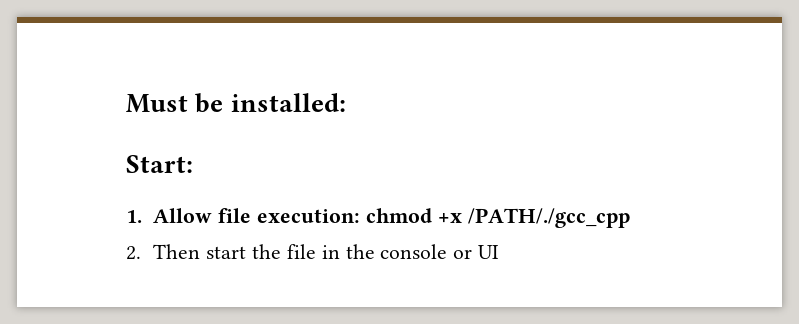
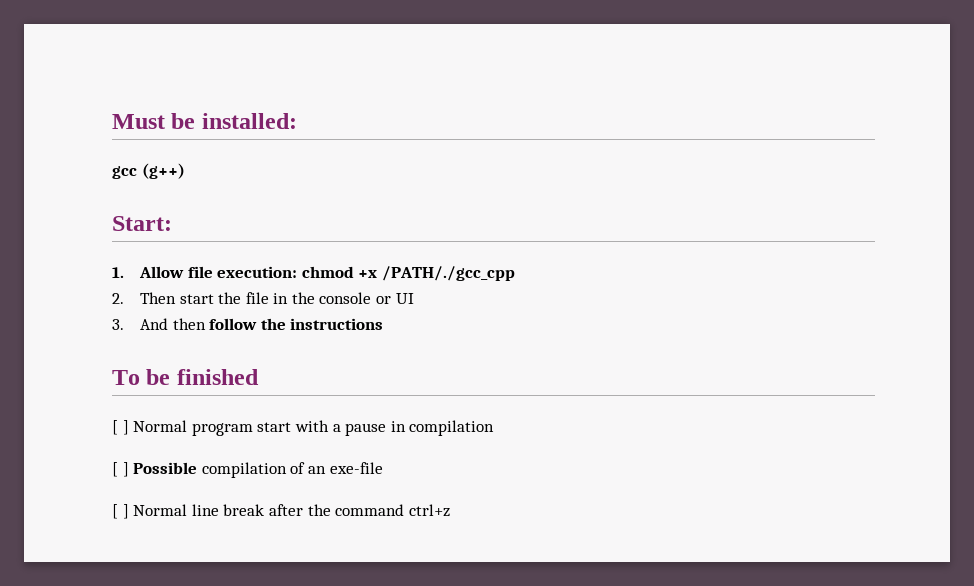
+ gcc (g++)
+ 3. And then follow the instructions
+ To be finished
+ [ ] Normal program start with a pause in compilation
+ [ ] Possible compilation of an exe-file
+ [ ] Normal line break after the command ctrl+z

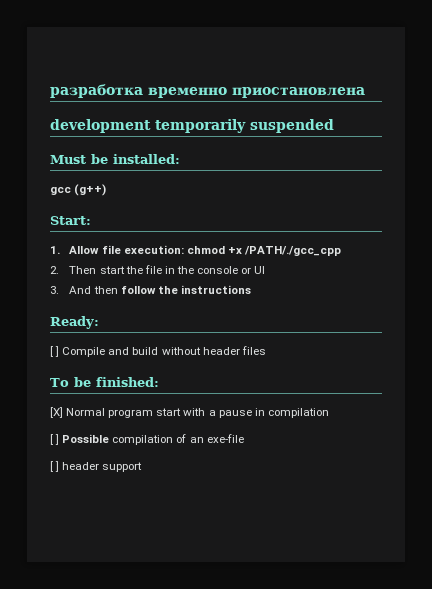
+ разработка временно приостановлена
+ development temporarily suspended
- To be finished
- [ ] Normal program start with a pause in compilation
+ Ready:
+ [ ] Сompile and build without header files
+ To be finished:
+ [X] Normal program start with a pause in compilation
- [ ] Normal line break after the command ctrl+z
+ [ ] header support

